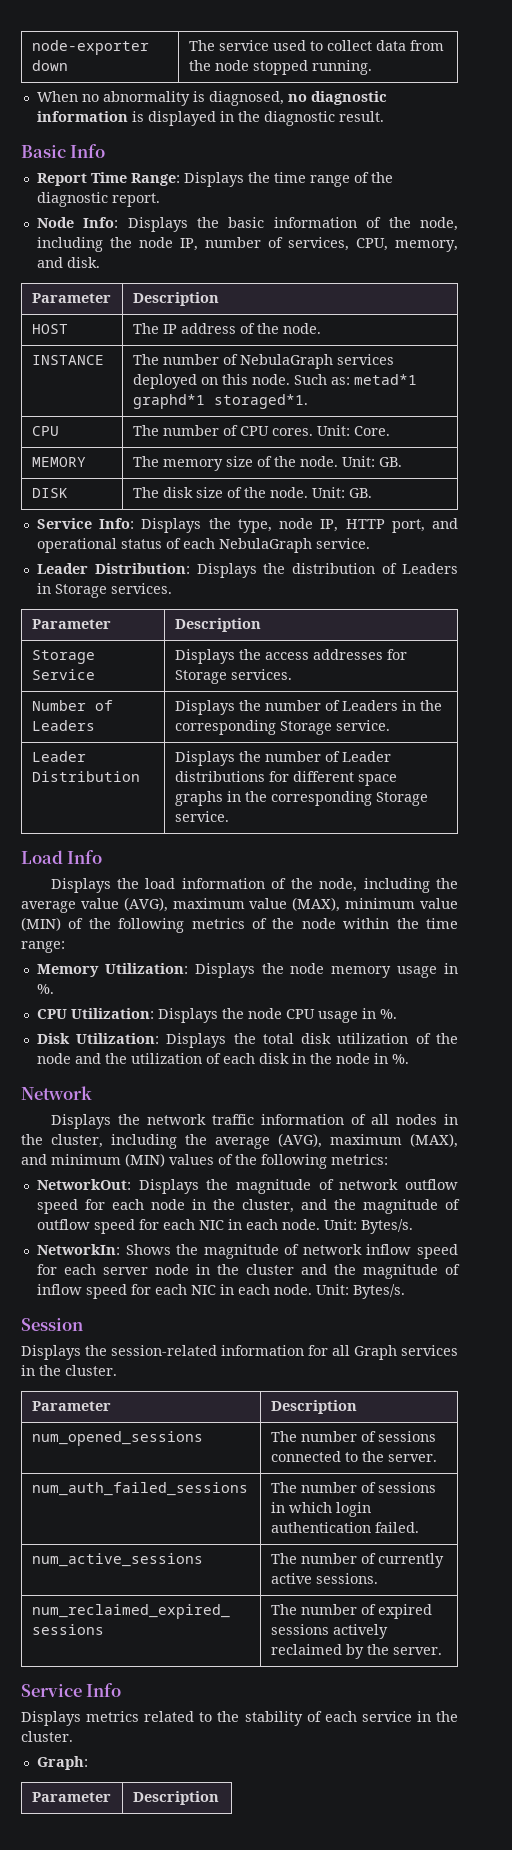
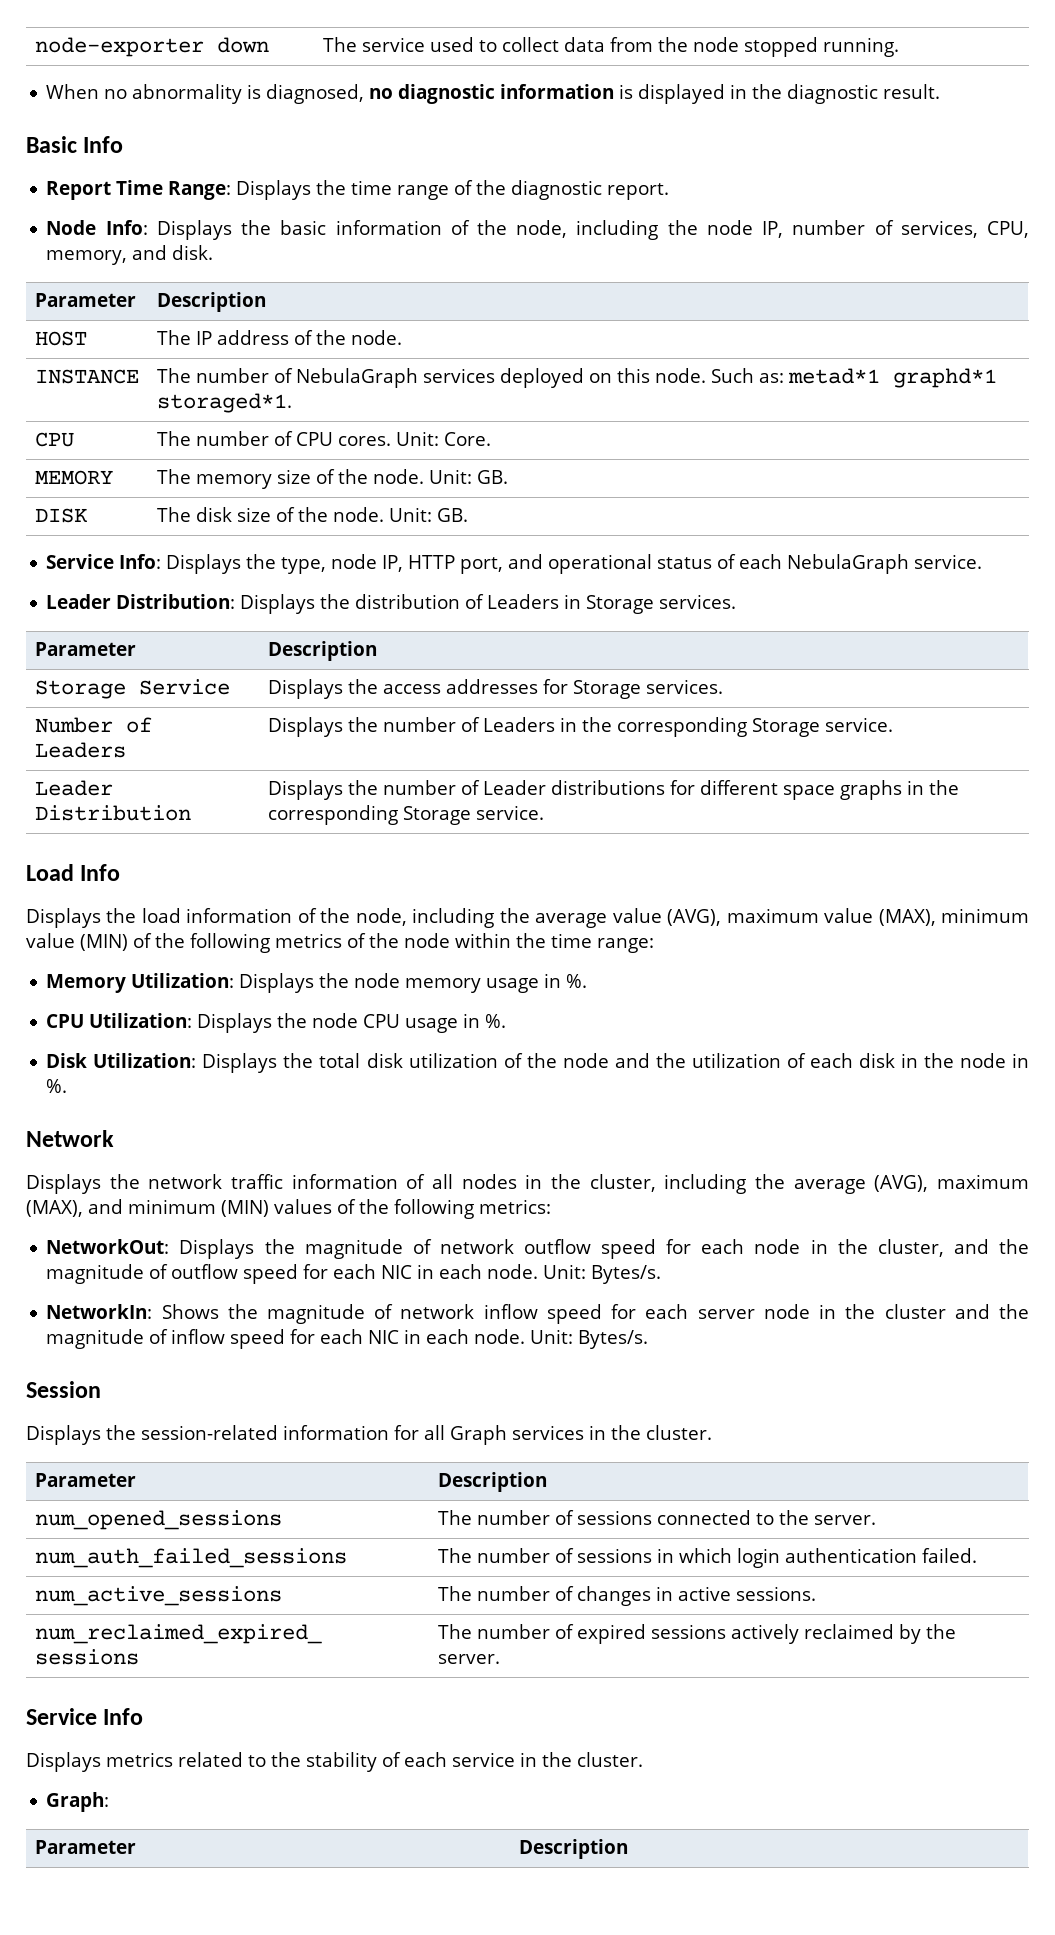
- num_active_sessions | The number of currently active sessions.
+ num_active_sessions | The number of changes in active sessions.

